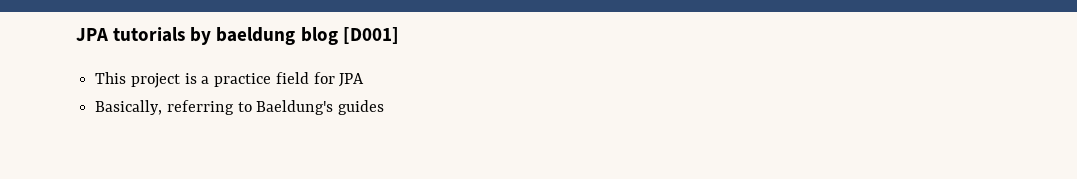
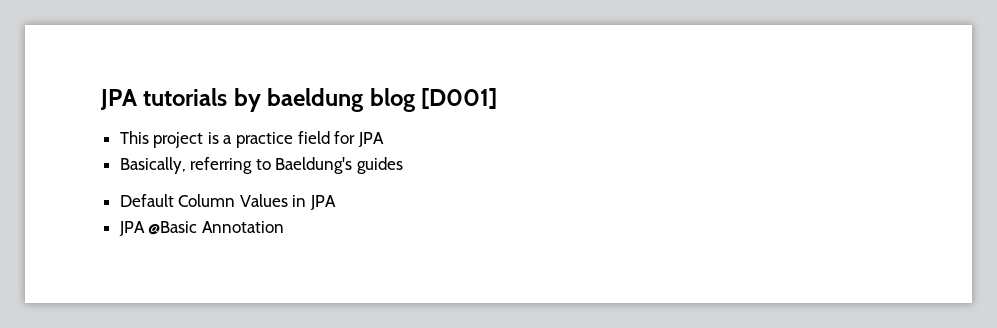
+ Default Column Values in JPA
+ JPA @Basic Annotation

